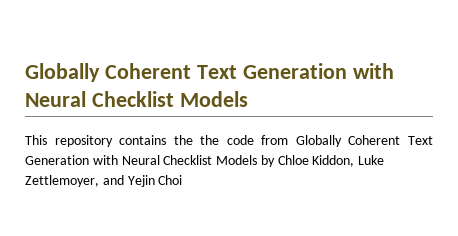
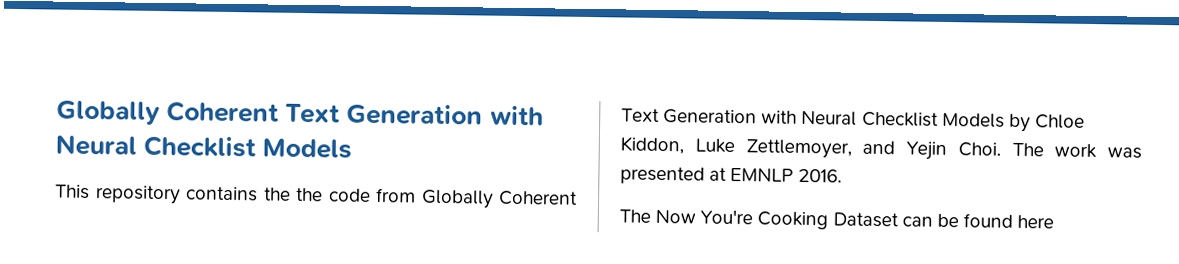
- This repository contains the the code from Globally Coherent Text Generation with Neural Checklist Models by Chloe Kiddon, Luke Zettlemoyer, and Yejin Choi
+ This repository contains the the code from Globally Coherent Text Generation with Neural Checklist Models by Chloe Kiddon, Luke Zettlemoyer, and Yejin Choi. The work was presented at EMNLP 2016.
+ The Now You're Cooking Dataset can be found here

